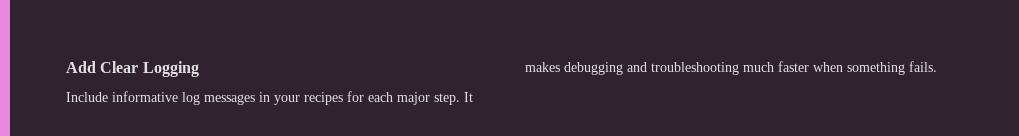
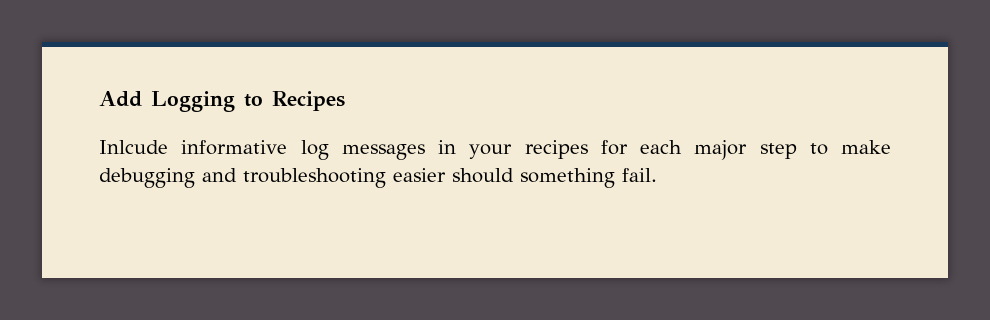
- Add Clear Logging
- Include informative log messages in your recipes for each major step. It makes debugging and troubleshooting much faster when something fails.
+ Add Logging to Recipes
+ Inlcude informative log messages in your recipes for each major step to make debugging and troubleshooting easier should something fail.

